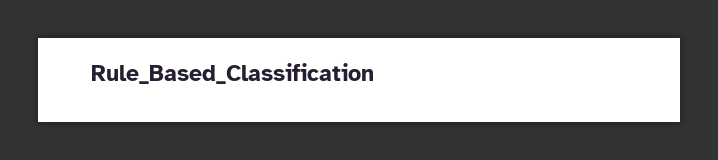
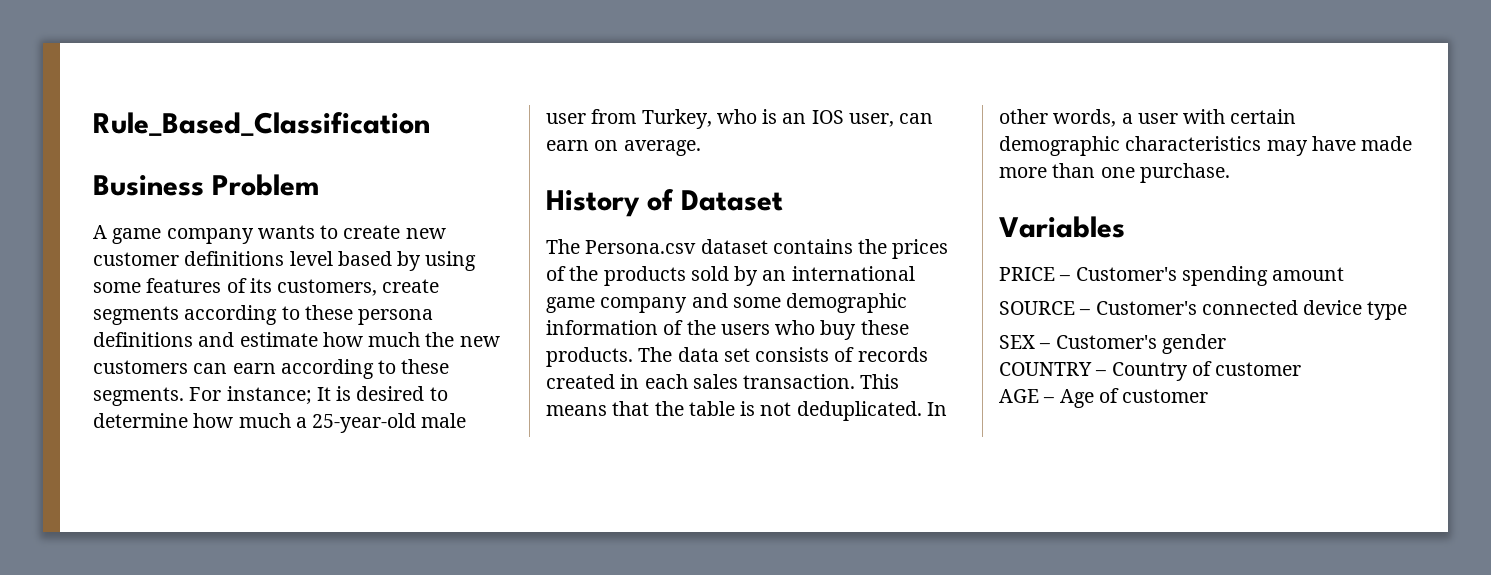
+ Business Problem
+ A game company wants to create new customer definitions level based by using some features of its customers, create segments according to these persona definitions and estimate how much the new customers can earn according to these segments. For instance; It is desired to determine how much a 25-year-old male user from Turkey, who is an IOS user, can earn on average.
+ History of Dataset
+ The Persona.csv dataset contains the prices of the products sold by an international game company and some demographic information of the users who buy these products. The data set consists of records created in each sales transaction. This means that the table is not deduplicated. In other words, a user with certain demographic characteristics may have made more than one purchase.
+ Variables
+ PRICE – Customer's spending amount
+ SOURCE – Customer's connected device type
+ SEX – Customer's gender
+ COUNTRY – Country of customer
+ AGE – Age of customer

